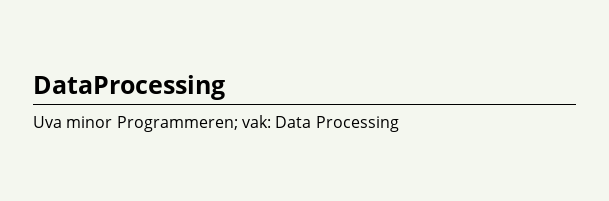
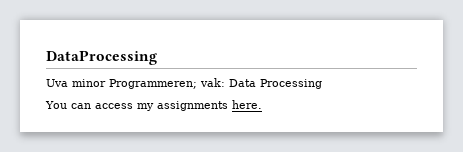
+ You can access my assignments here.

